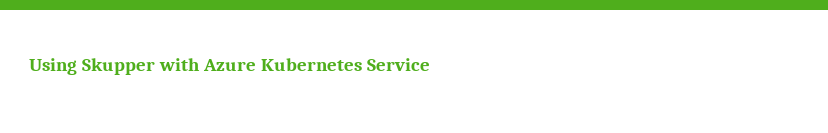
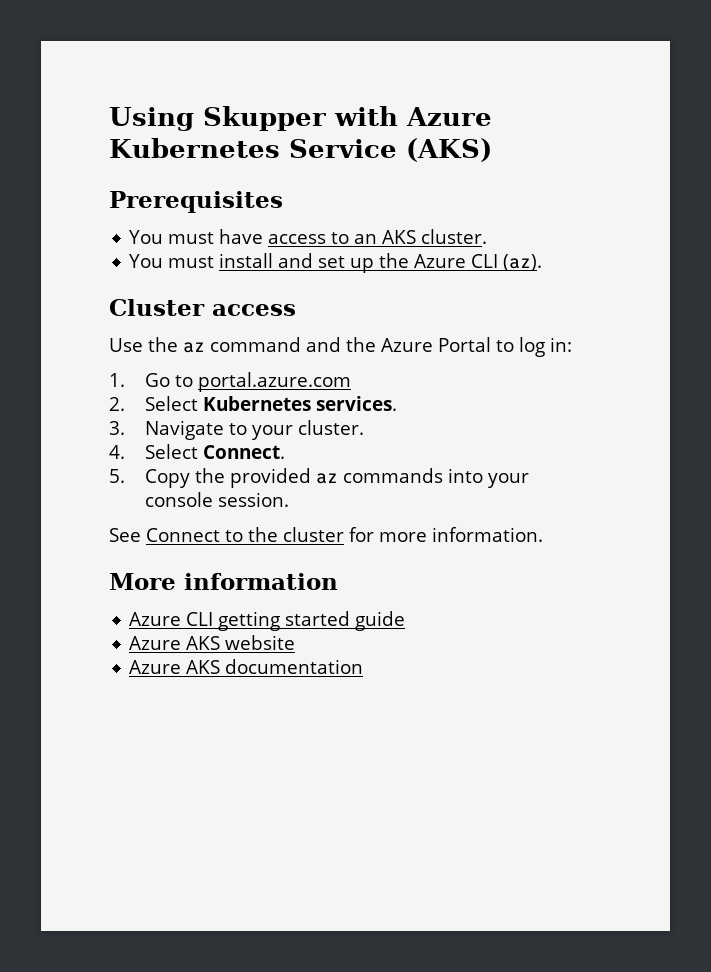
- Using Skupper with Azure Kubernetes Service
+ Using Skupper with Azure Kubernetes Service (AKS)
+ Prerequisites
+ You must have access to an AKS cluster.
+ You must install and set up the Azure CLI (az).
+ Cluster access
+ Use the az command and the Azure Portal to log in:
+ 1. Go to portal.azure.com
+ 2. Select Kubernetes services.
+ 3. Navigate to your cluster.
+ 4. Select Connect.
+ 5. Copy the provided az commands into your console session.
+ See Connect to the cluster for more information.
+ More information
+ Azure CLI getting started guide
+ Azure AKS website
+ Azure AKS documentation

